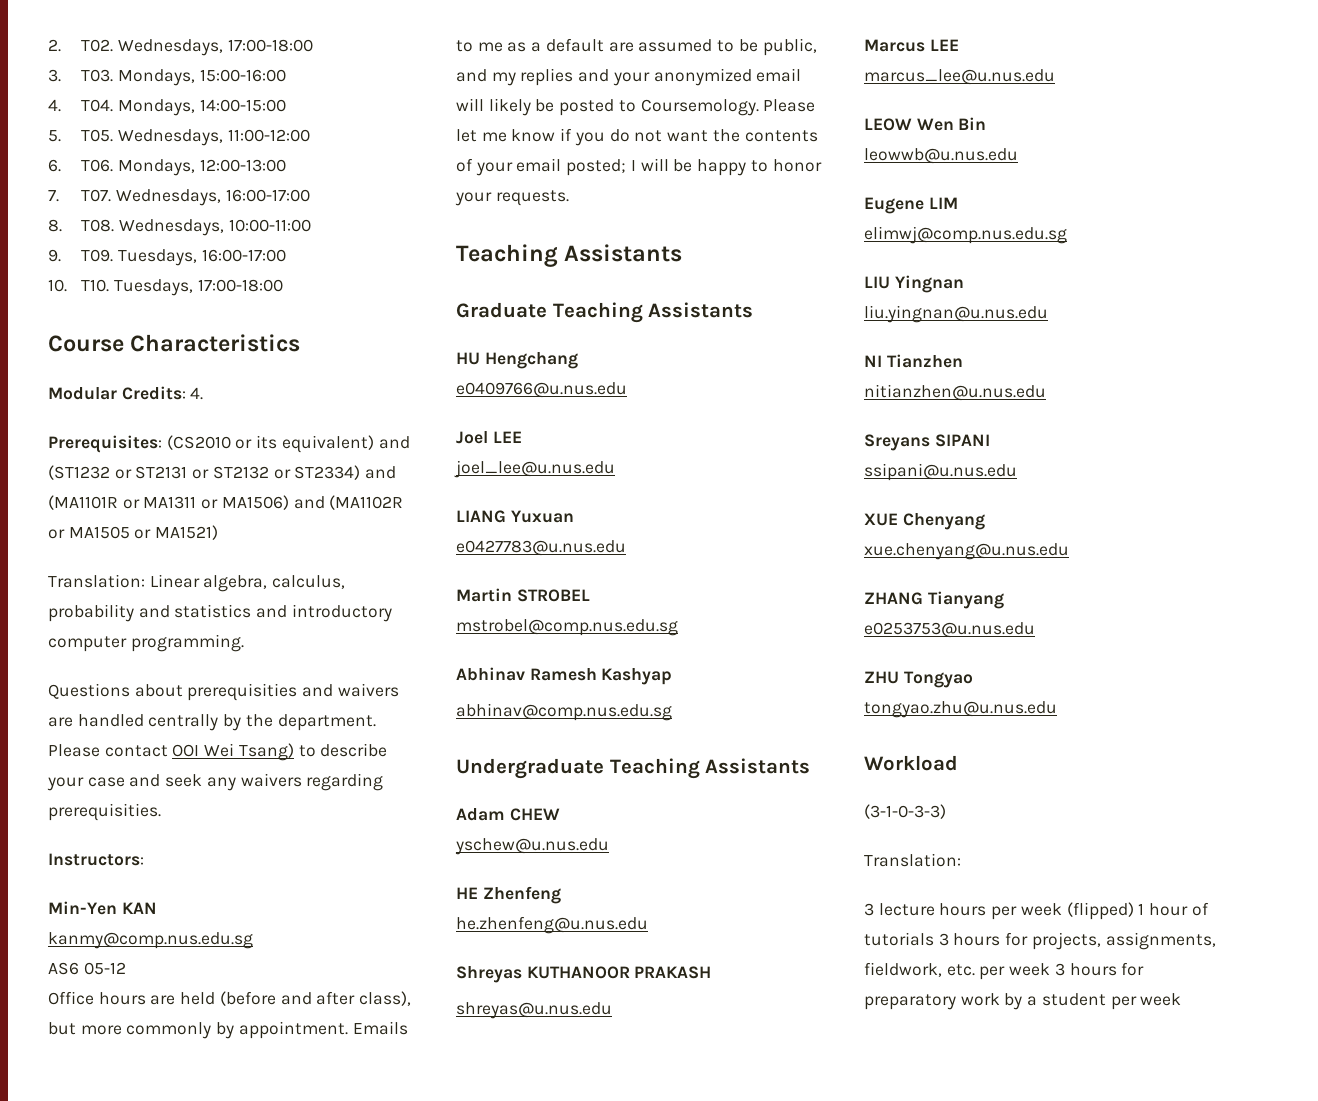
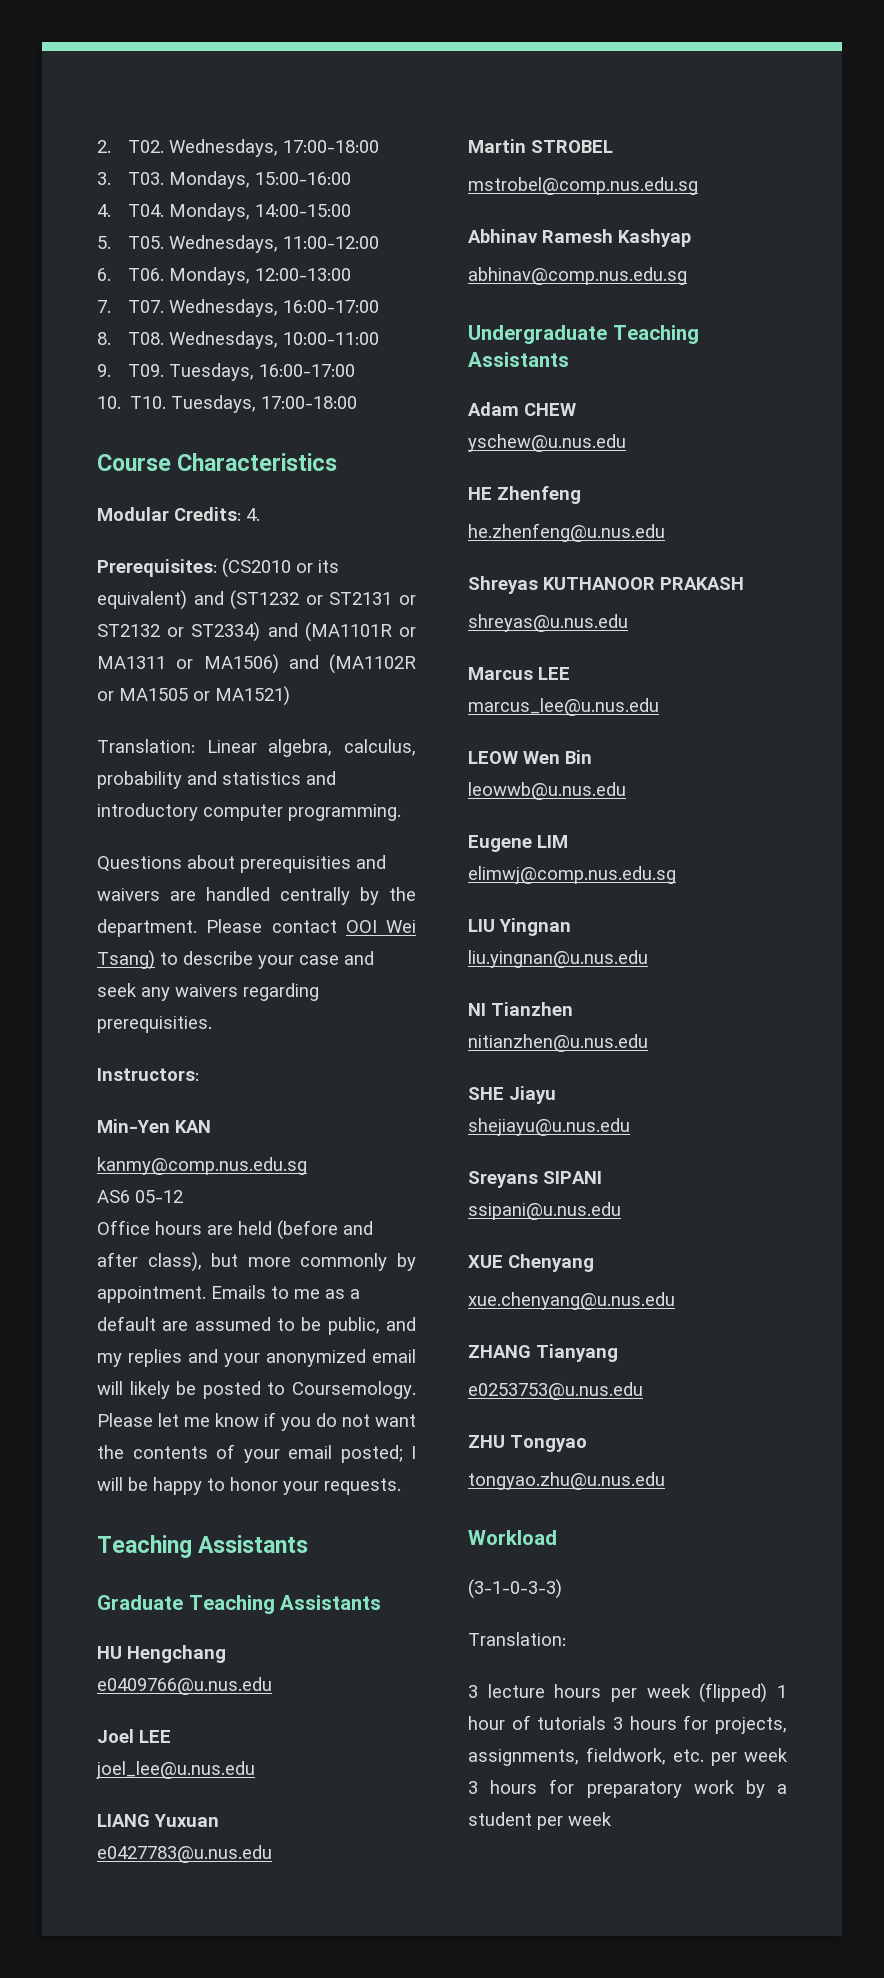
+ SHE Jiayu
+ shejiayu@u.nus.edu

